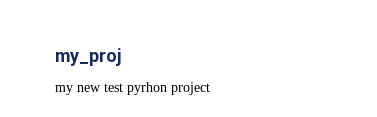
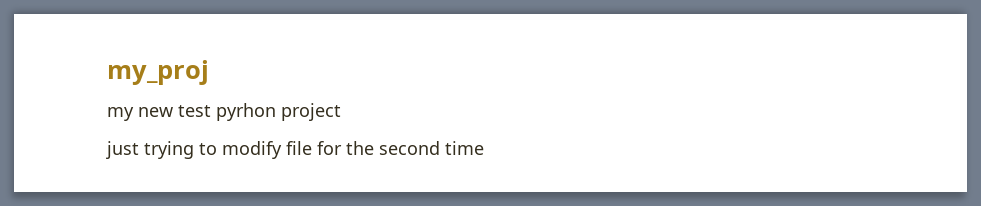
+ just trying to modify file for the second time

